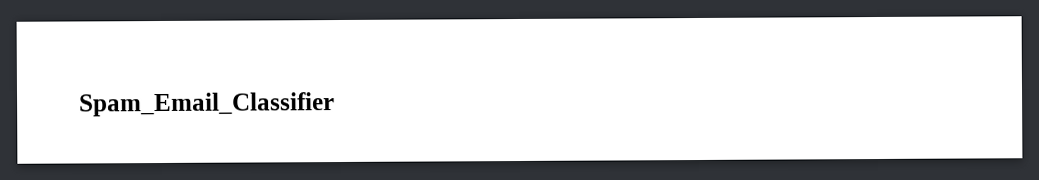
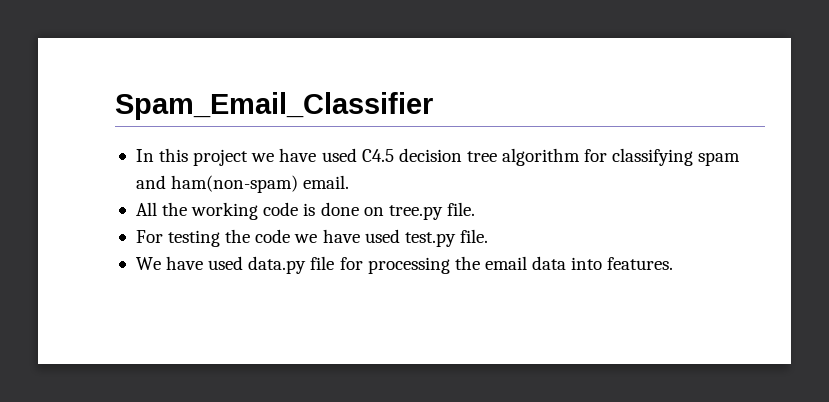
+ In this project we have used C4.5 decision tree algorithm for classifying spam and ham(non-spam) email.
+ All the working code is done on tree.py file.
+ For testing the code we have used test.py file.
+ We have used data.py file for processing the email data into features.

